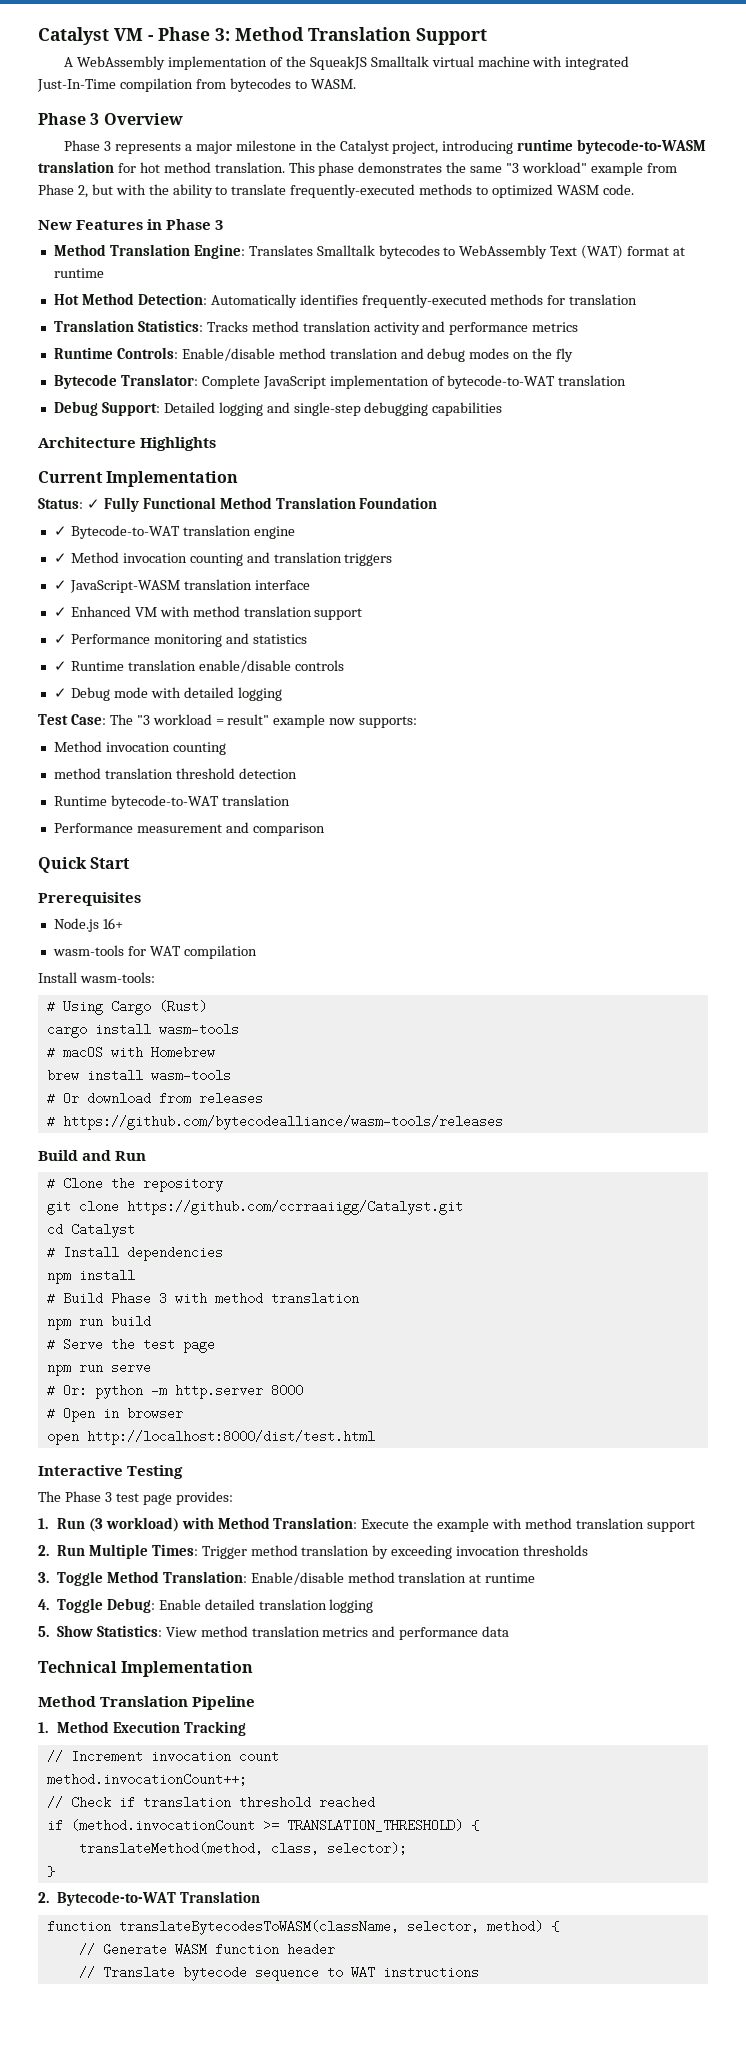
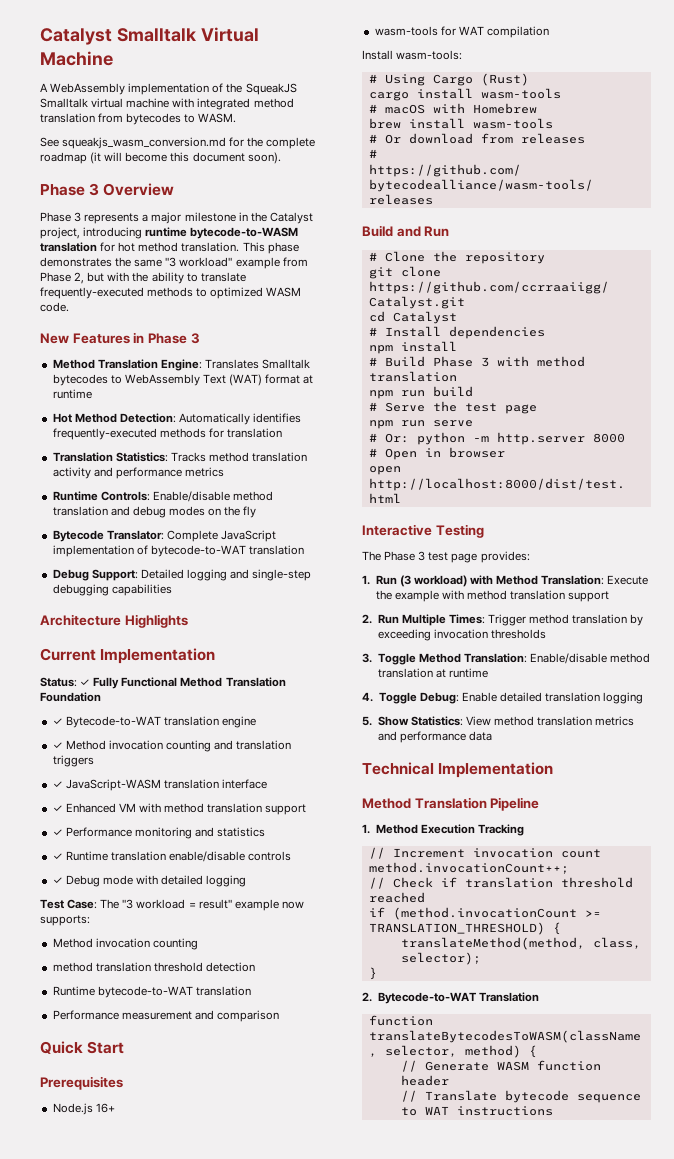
- Catalyst VM - Phase 3: Method Translation Support
+ Catalyst Smalltalk Virtual Machine
- A WebAssembly implementation of the SqueakJS Smalltalk virtual machine with integrated Just-In-Time compilation from bytecodes to WASM.
+ A WebAssembly implementation of the SqueakJS Smalltalk virtual machine with integrated method translation from bytecodes to WASM.
+ See squeakjs_wasm_conversion.md for the complete roadmap (it will become this document soon).

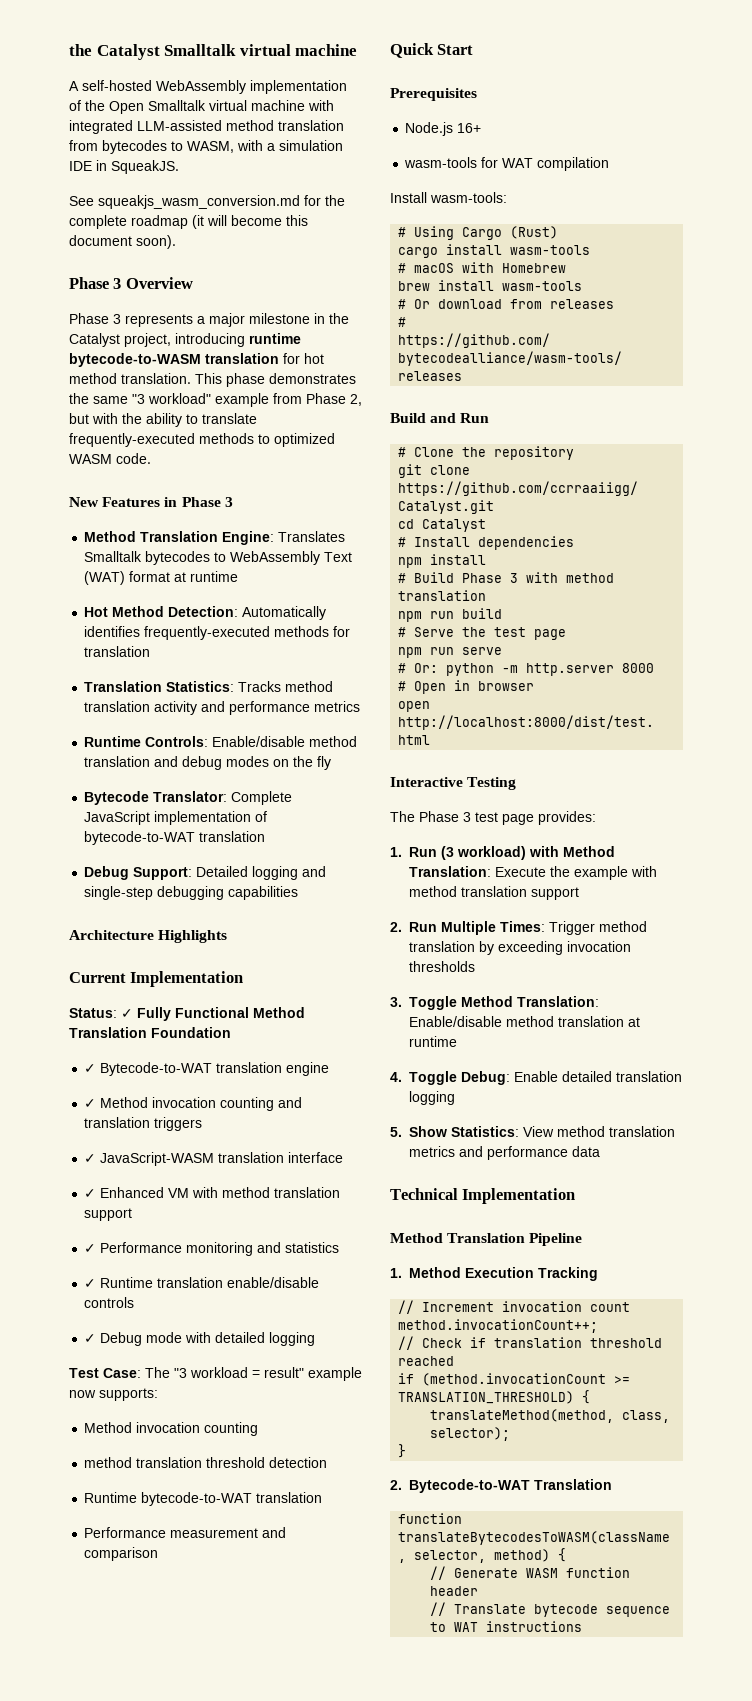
- Catalyst Smalltalk Virtual Machine
+ the Catalyst Smalltalk virtual machine
- A WebAssembly implementation of the SqueakJS Smalltalk virtual machine with integrated method translation from bytecodes to WASM.
+ A self-hosted WebAssembly implementation of the Open Smalltalk virtual machine with integrated LLM-assisted method translation from bytecodes to WASM, with a simulation IDE in SqueakJS.

